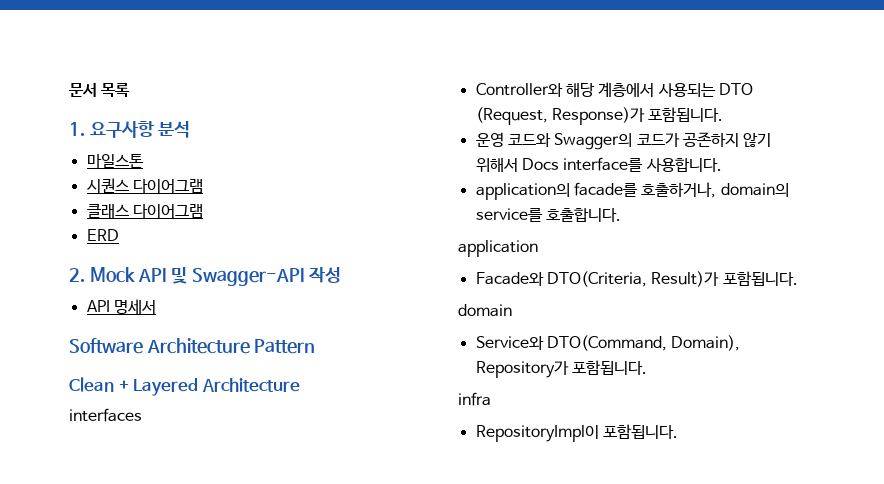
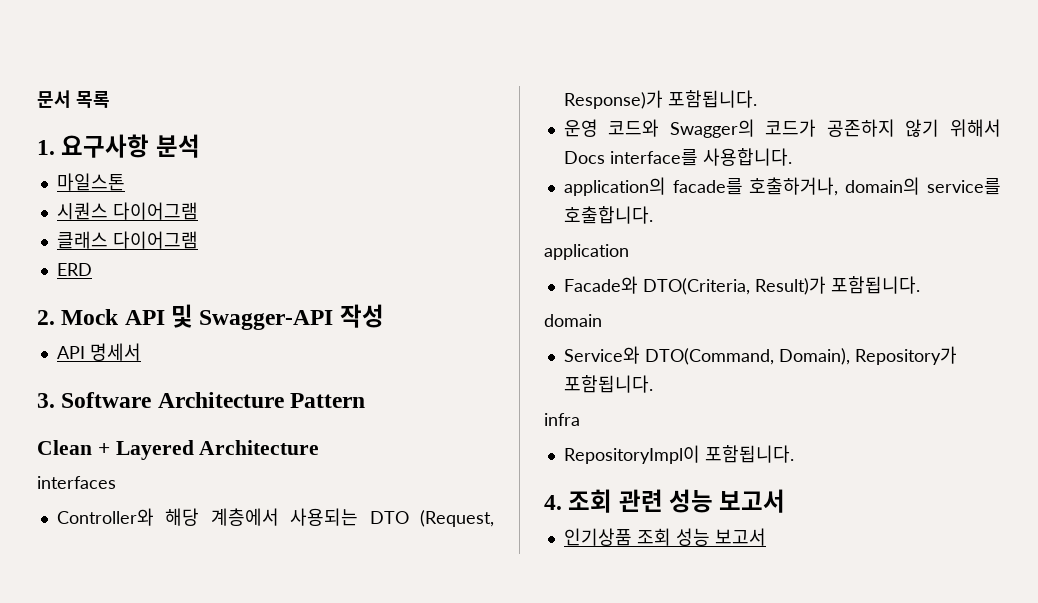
- Software Architecture Pattern
+ 3. Software Architecture Pattern
+ 4. 조회 관련 성능 보고서
+ 인기상품 조회 성능 보고서

